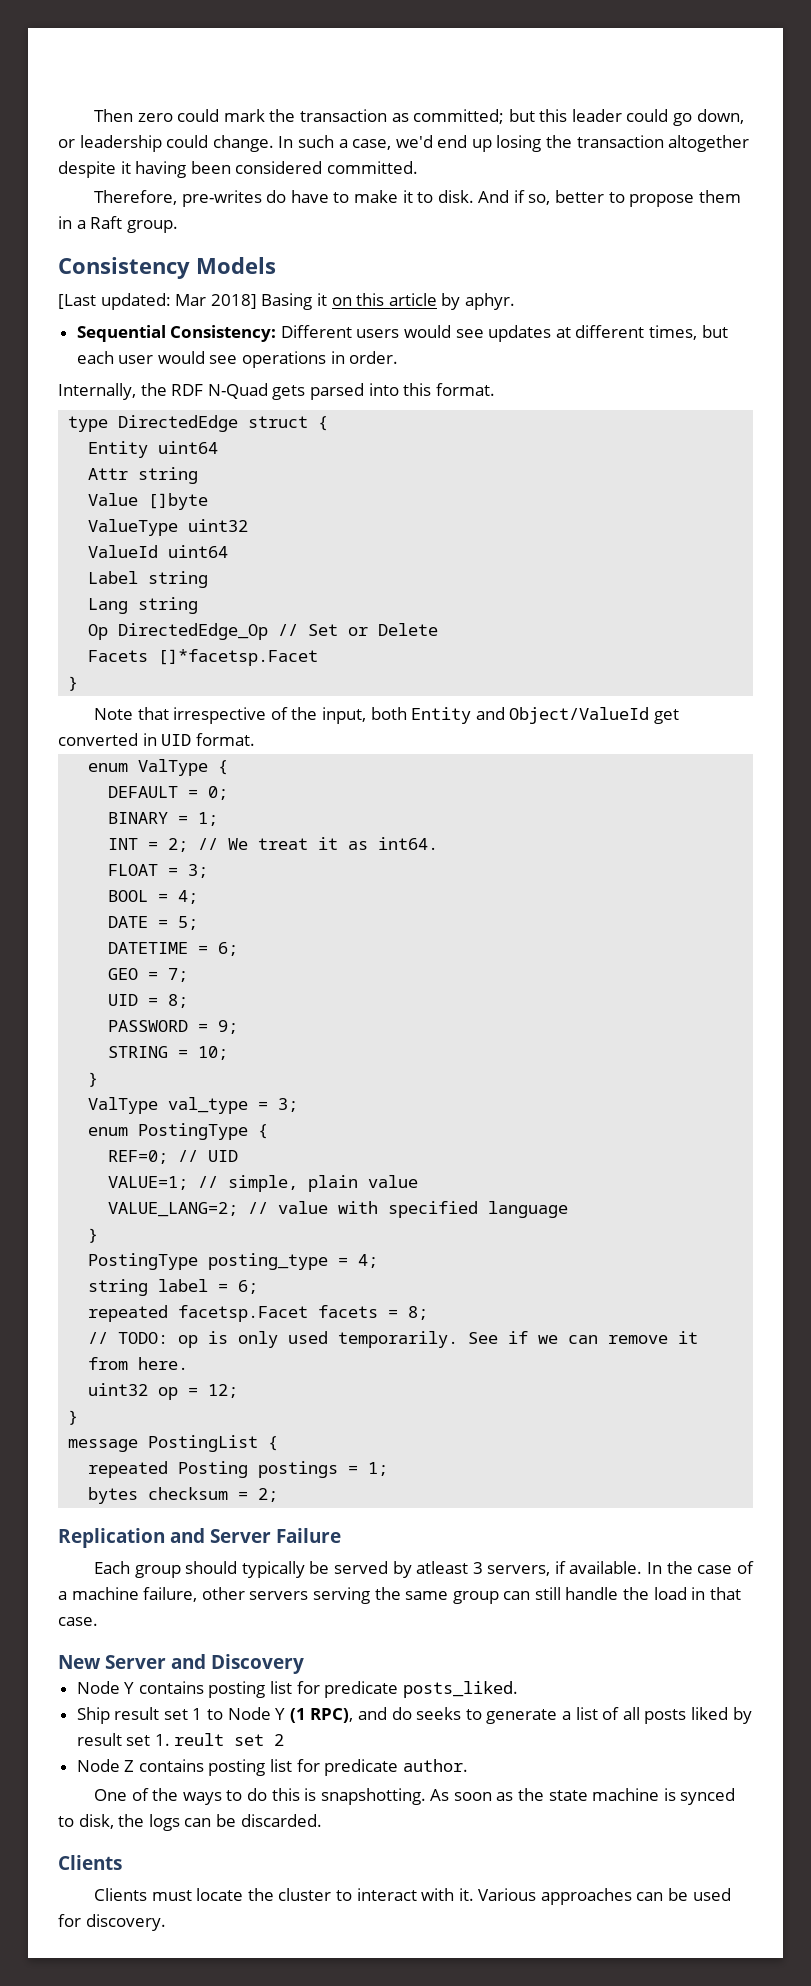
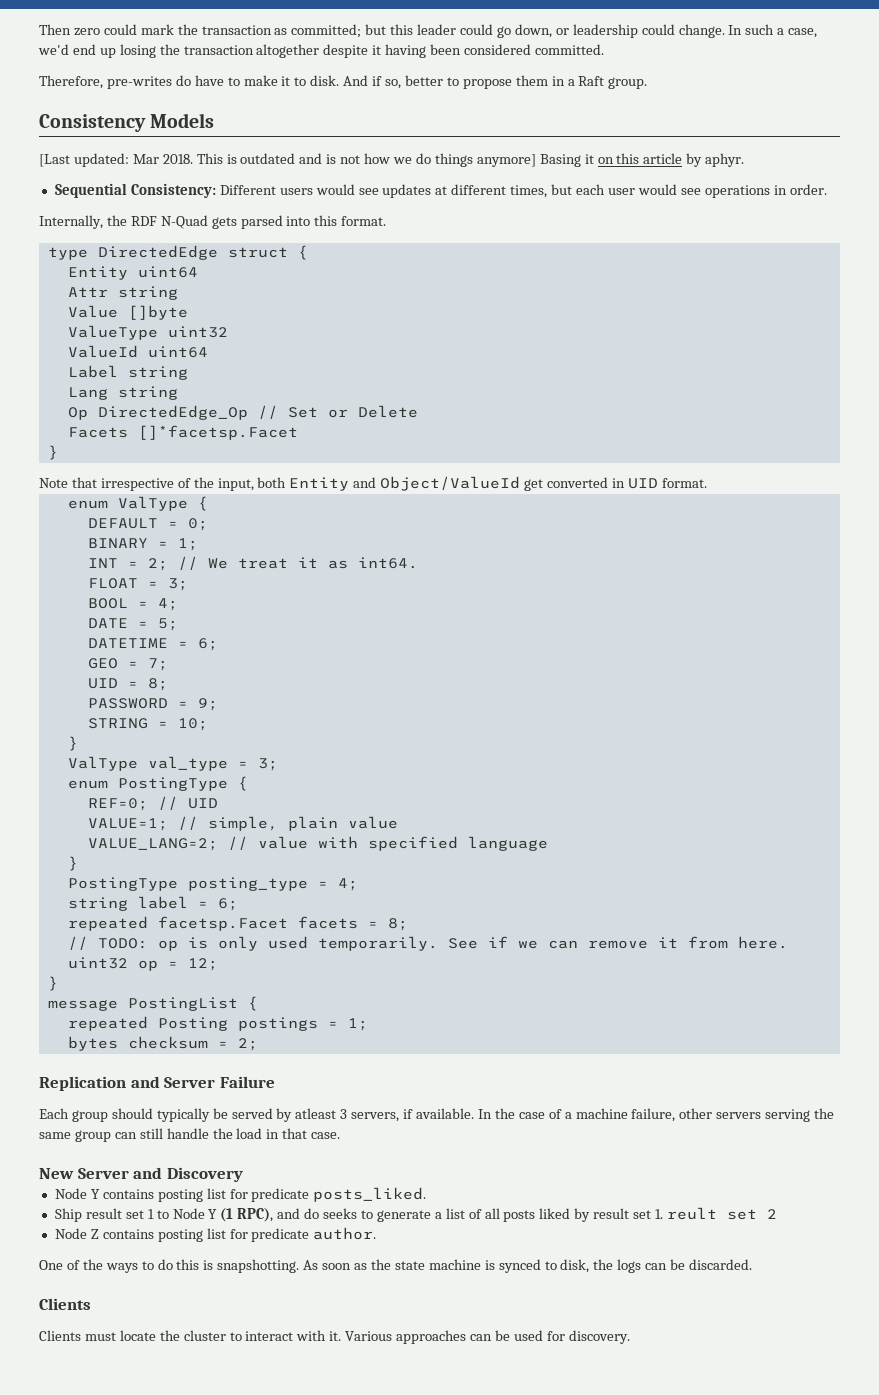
- [Last updated: Mar 2018] Basing it on this article by aphyr.
+ [Last updated: Mar 2018. This is outdated and is not how we do things anymore] Basing it on this article by aphyr.

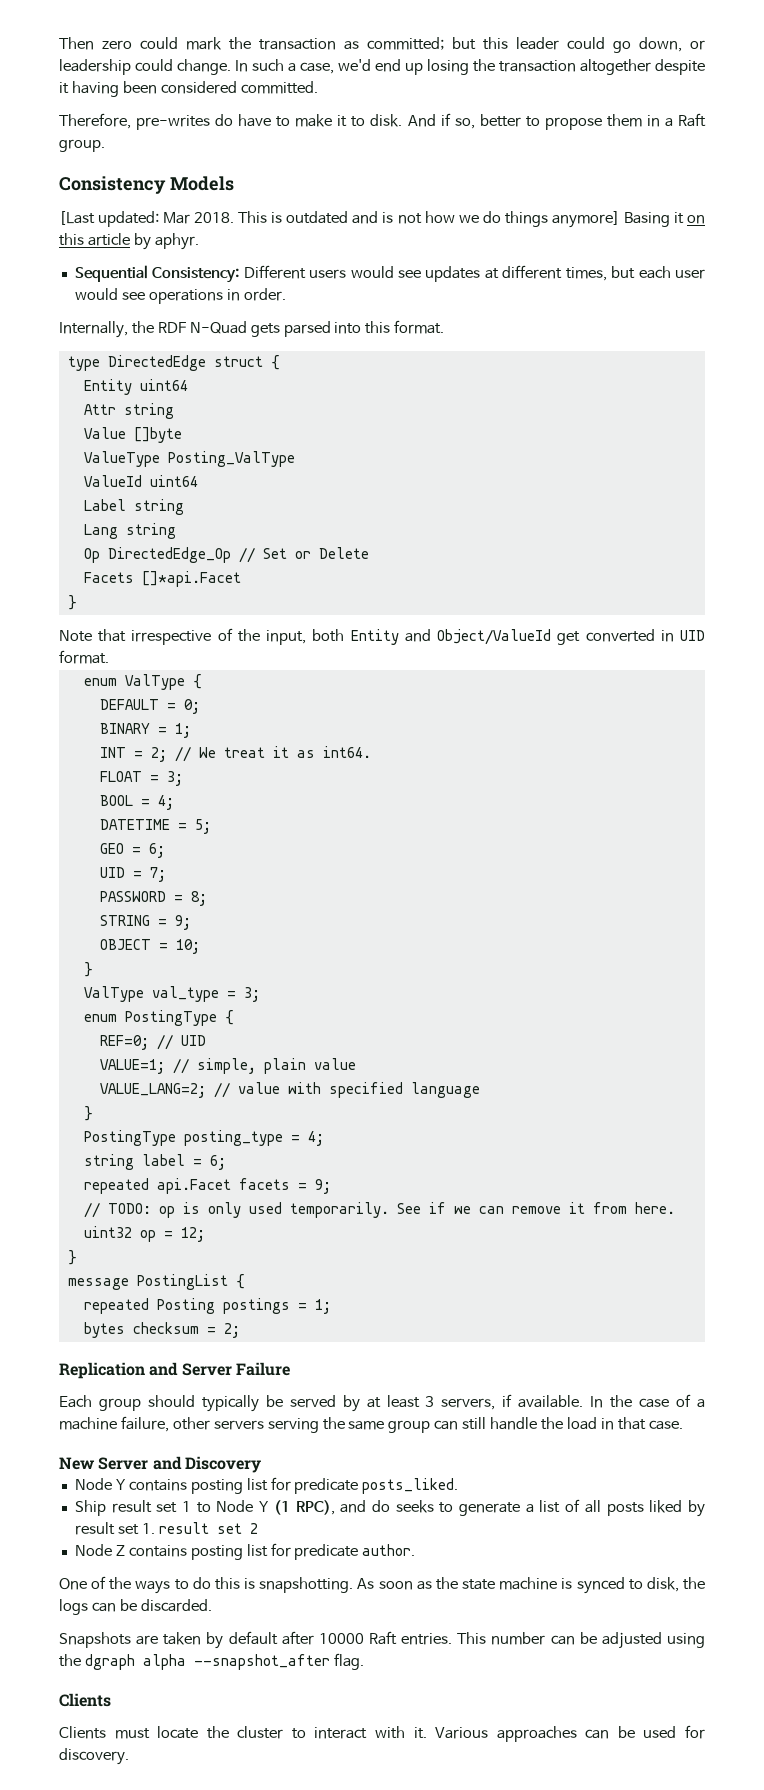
- ValueType uint32
+ ValueType Posting_ValType
- Facets []*facetsp.Facet
+ Facets []*api.Facet
- DATE = 5;
+ DATETIME = 5;
- DATETIME = 6;
- GEO = 7;
+ GEO = 6;
+ UID = 7;
- UID = 8;
- PASSWORD = 9;
- STRING = 10;
+ PASSWORD = 8;
+ STRING = 9;
+ OBJECT = 10;
- repeated facetsp.Facet facets = 8;
+ repeated api.Facet facets = 9;
- Each group should typically be served by atleast 3 servers, if available.
+ Each group should typically be served by at least 3 servers, if available.
- Ship result set 1 to Node Y (1 RPC), and do seeks to generate a list of all posts liked by result set 1. reult set 2
+ Ship result set 1 to Node Y (1 RPC), and do seeks to generate a list of all posts liked by result set 1. result set 2
+ Snapshots are taken by default after 10000 Raft entries. This number can be adjusted using the dgraph alpha --snapshot_after flag.

